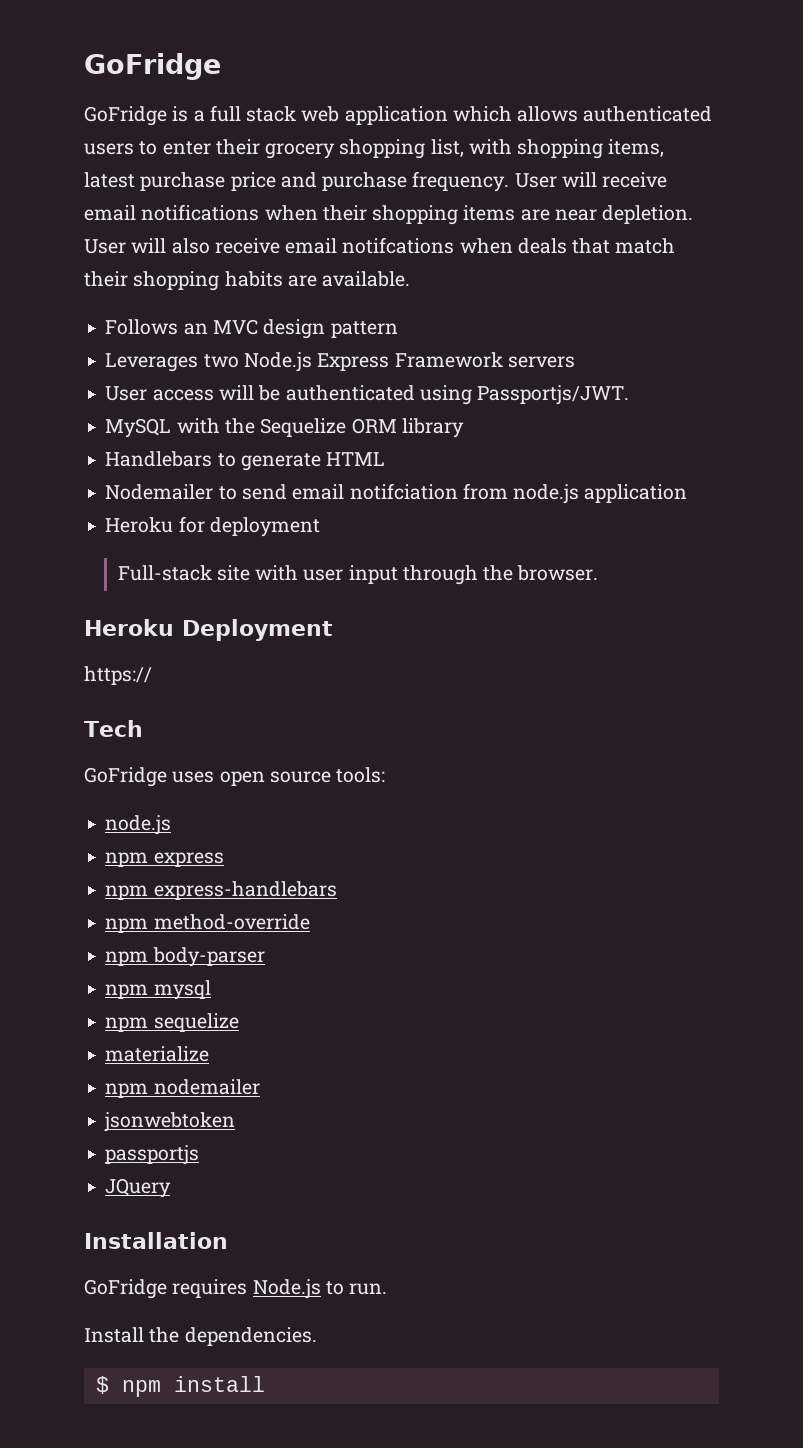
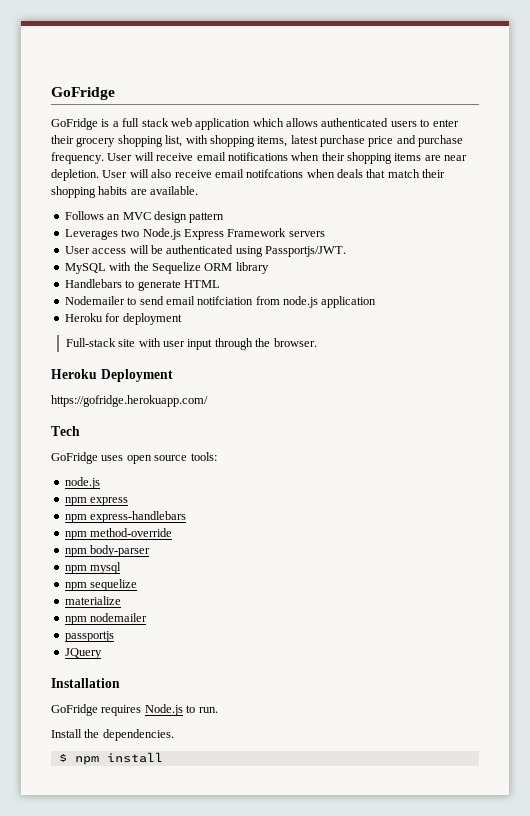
- https://
+ https://gofridge.herokuapp.com/
- jsonwebtoken

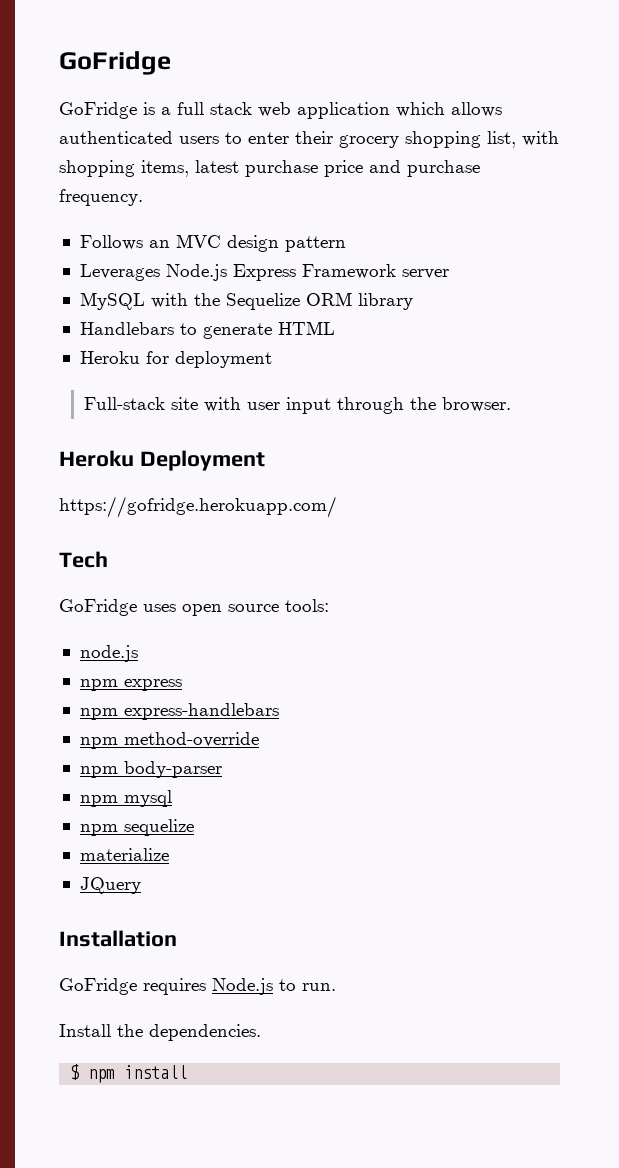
- User will receive email notifications when their shopping items are near depletion. User will also receive email notifcations when deals that match their shopping habits are available.
- Leverages two Node.js Express Framework servers
- User access will be authenticated using Passportjs/JWT.
+ Leverages Node.js Express Framework server
- Nodemailer to send email notifciation from node.js application
- npm nodemailer
- passportjs

